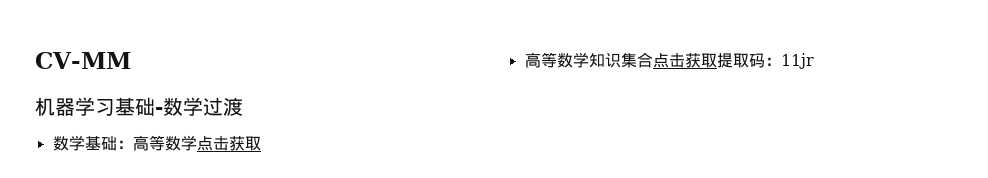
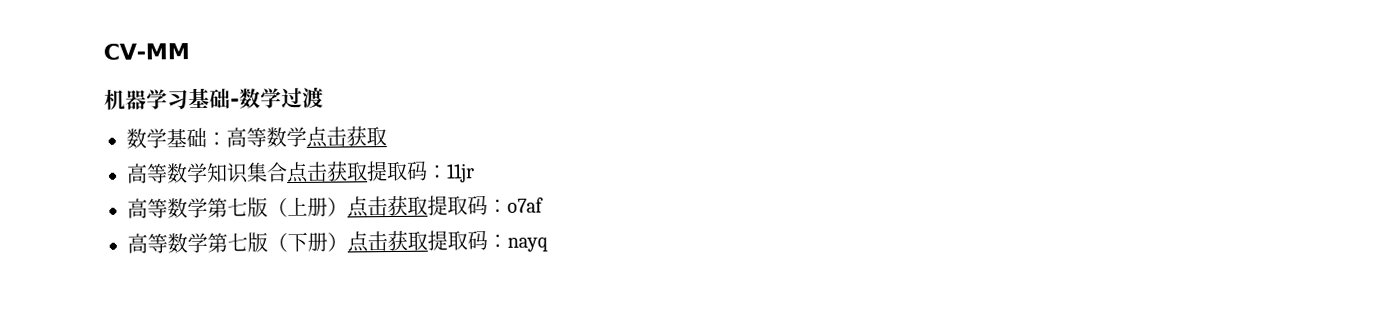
+ 高等数学第七版（上册）点击获取提取码：o7af
+ 高等数学第七版（下册）点击获取提取码：nayq

